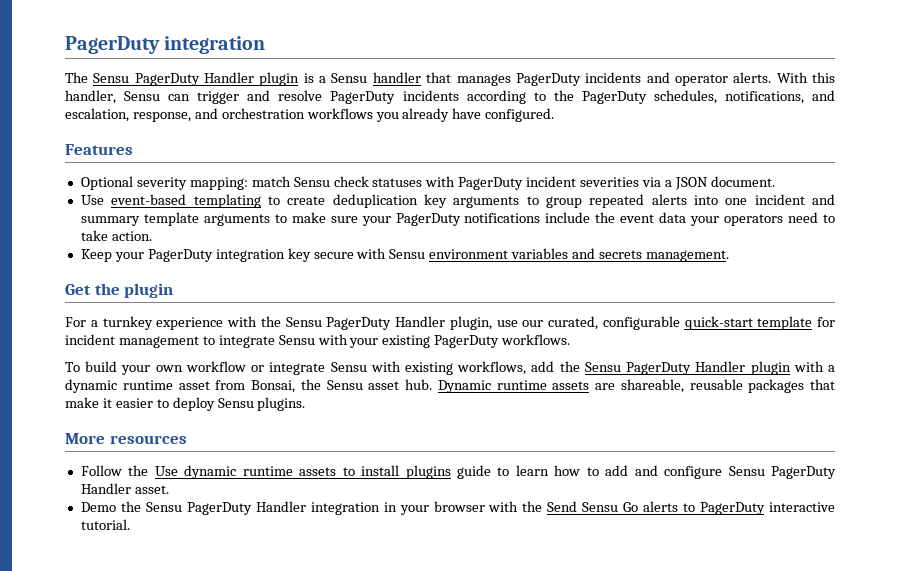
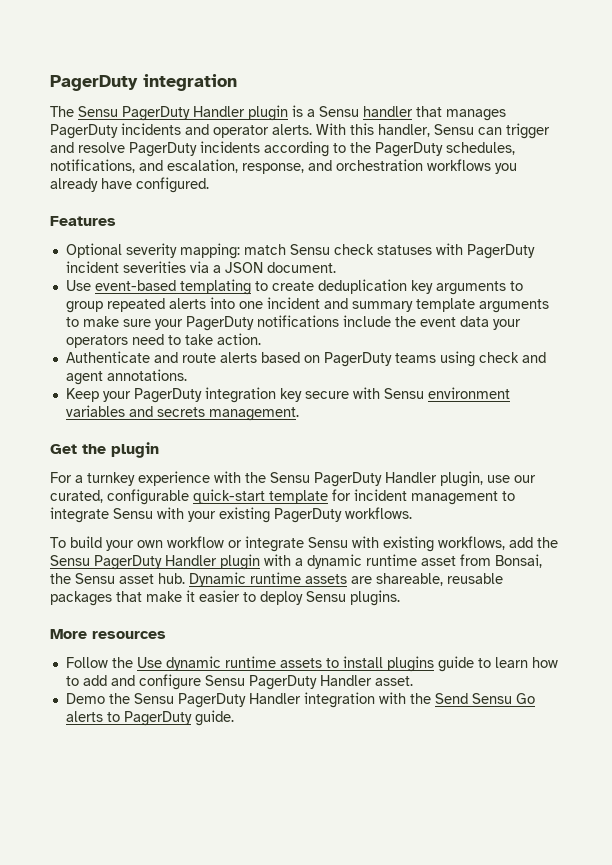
+ Authenticate and route alerts based on PagerDuty teams using check and agent annotations.
- Demo the Sensu PagerDuty Handler integration in your browser with the Send Sensu Go alerts to PagerDuty interactive tutorial.
+ Demo the Sensu PagerDuty Handler integration with the Send Sensu Go alerts to PagerDuty guide.

